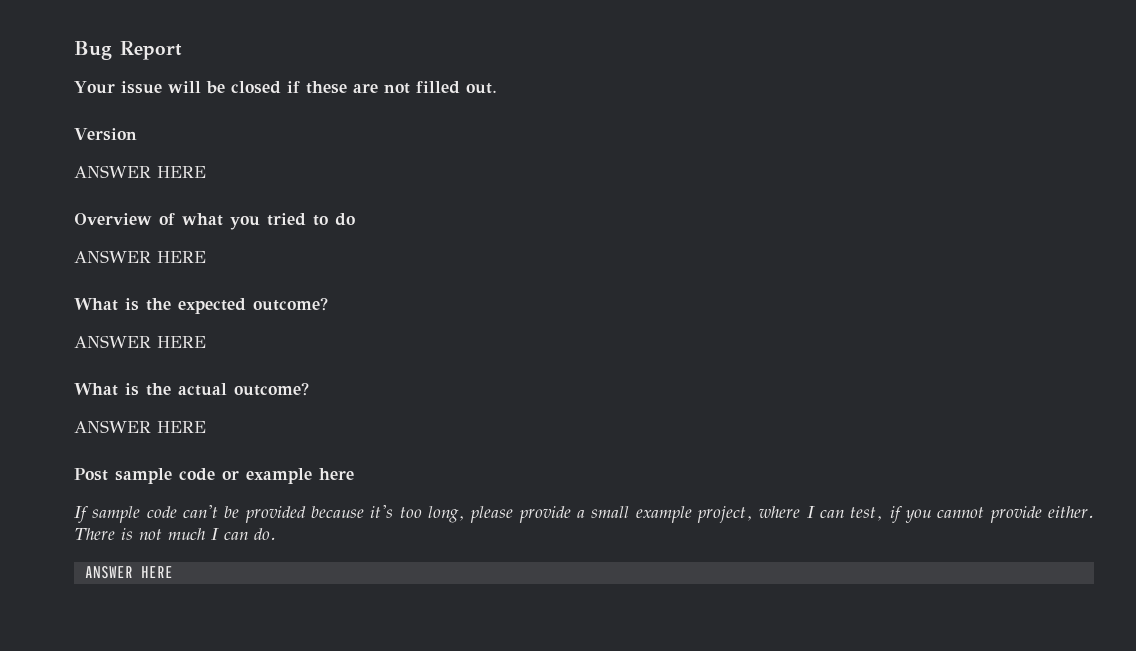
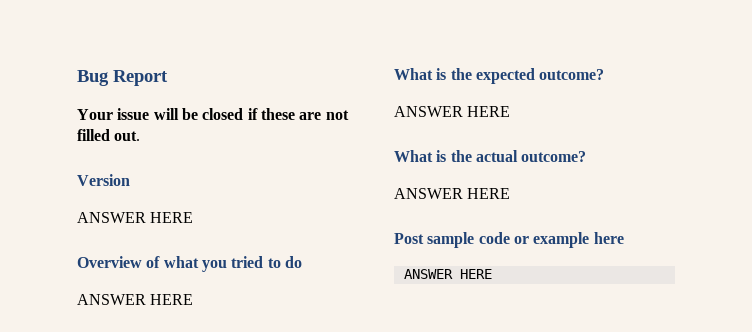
- If sample code can't be provided because it's too long, please provide a small example project, where I can test, if you cannot provide either. There is not much I can do.

